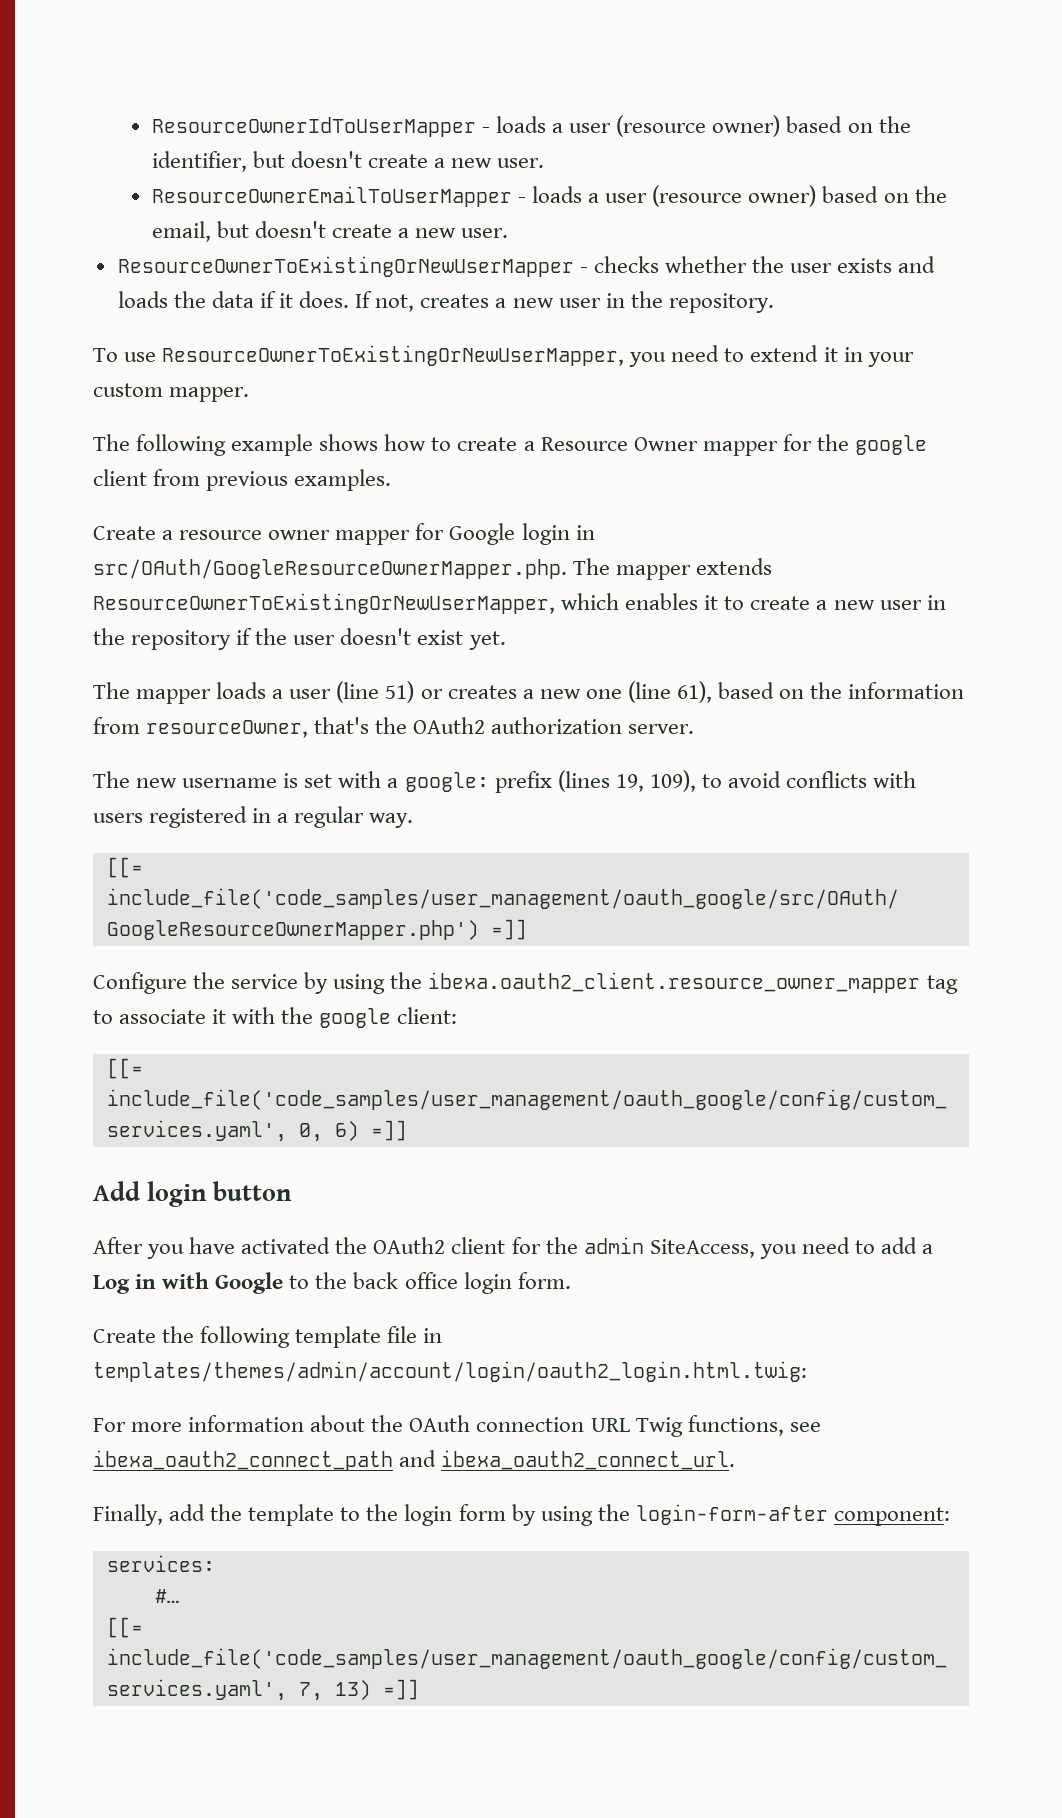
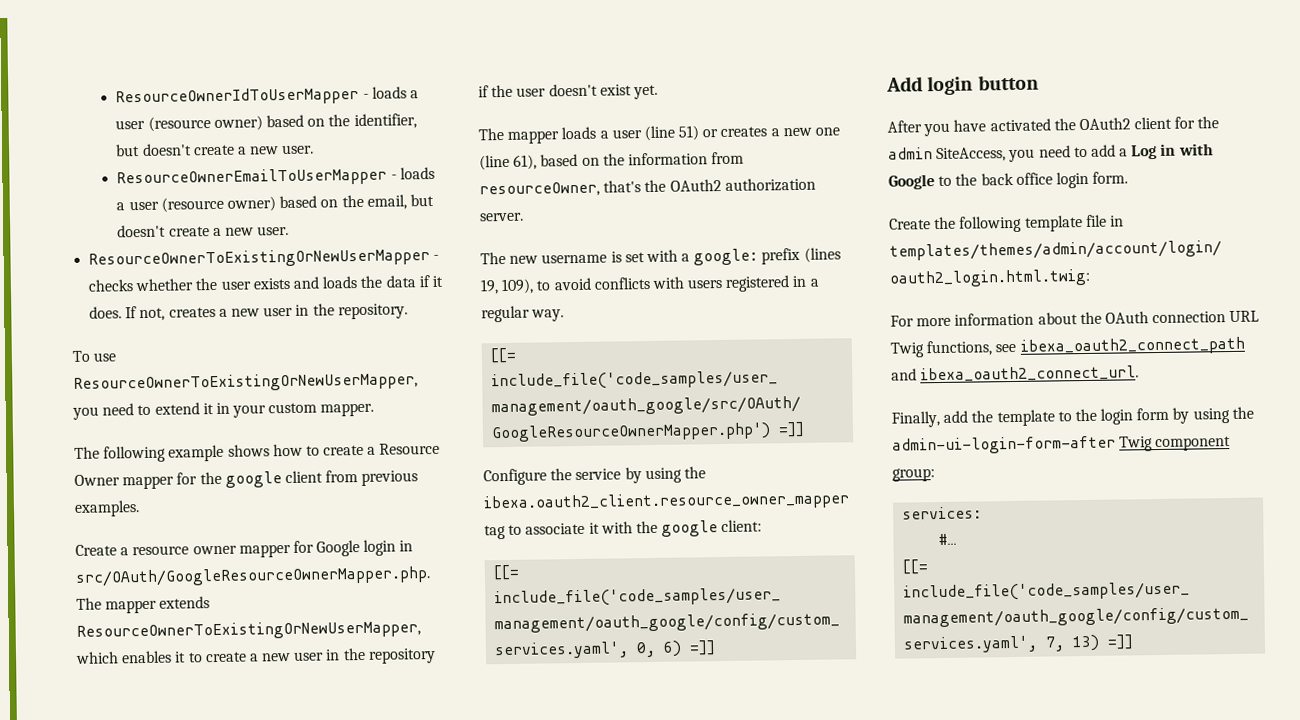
- Finally, add the template to the login form by using the login-form-after component:
+ Finally, add the template to the login form by using the admin-ui-login-form-after Twig component group:

